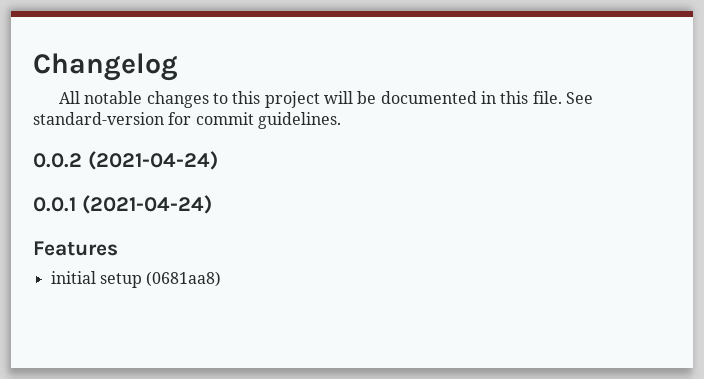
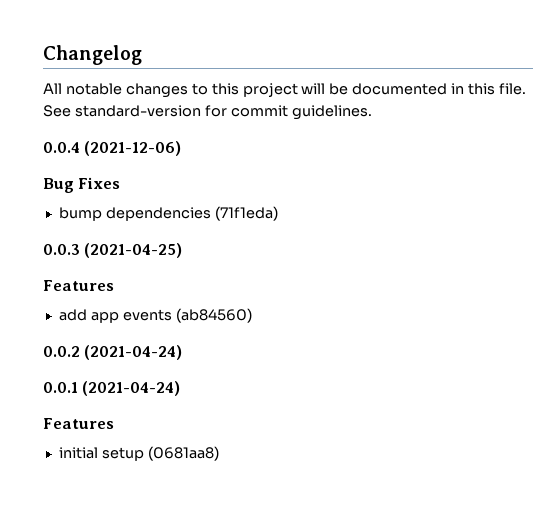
+ 0.0.4 (2021-12-06)
+ Bug Fixes
+ bump dependencies (71f1eda)
+ 0.0.3 (2021-04-25)
+ Features
+ add app events (ab84560)

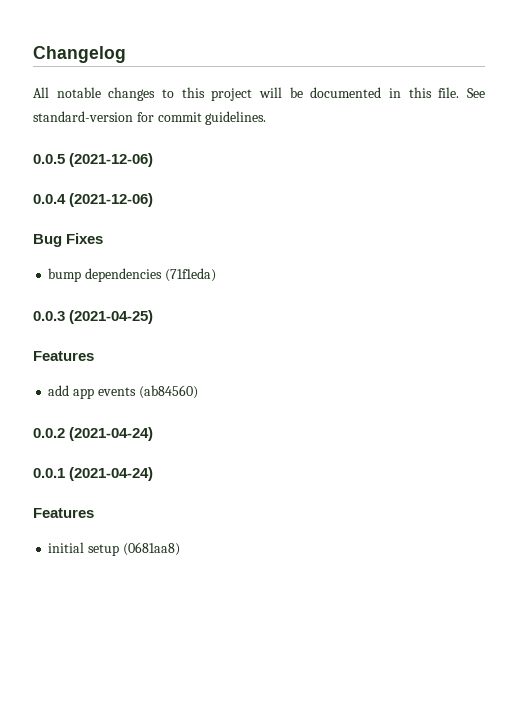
+ 0.0.5 (2021-12-06)

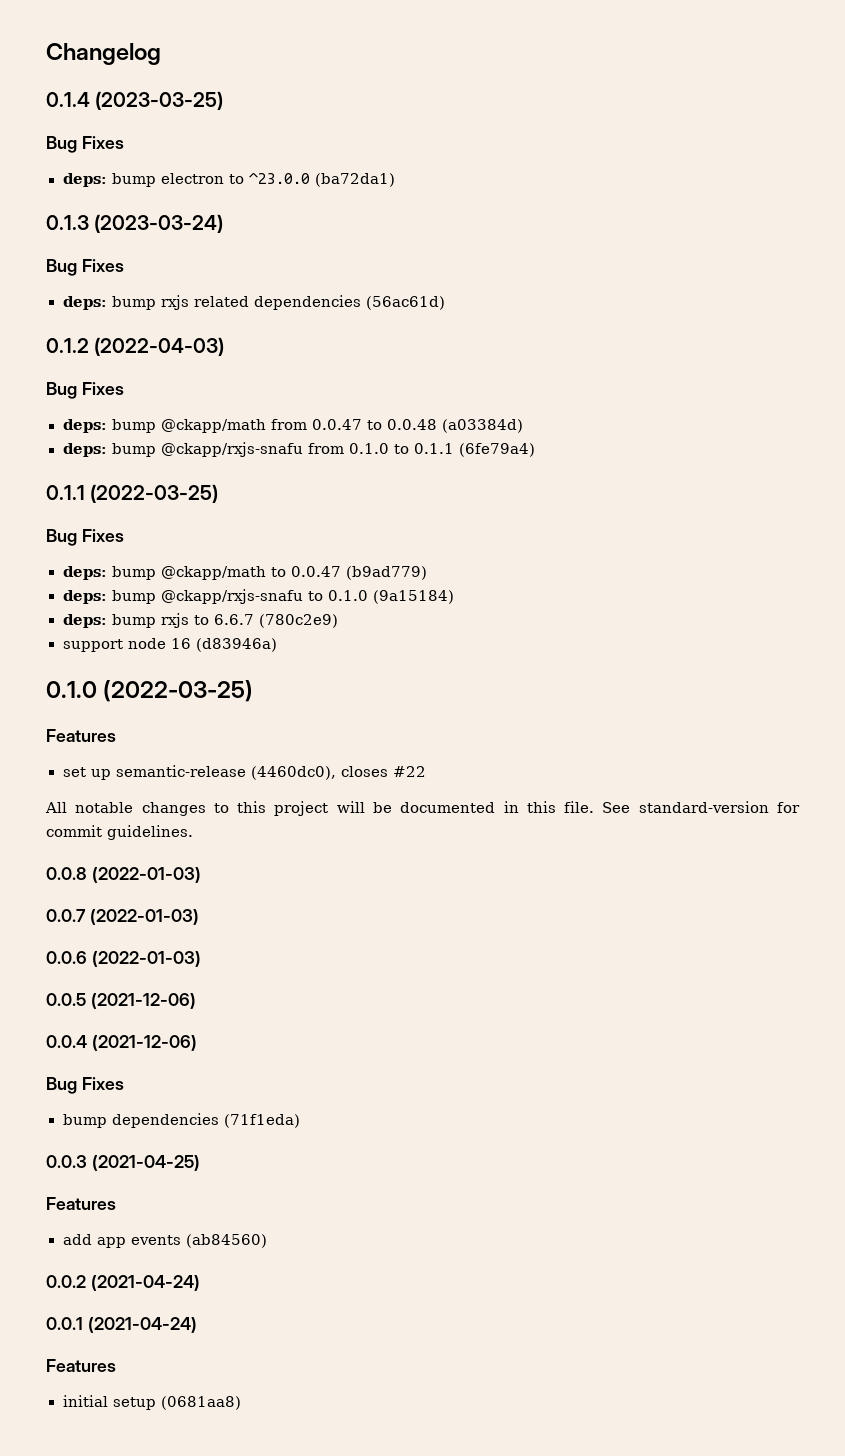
+ 0.1.4 (2023-03-25)
+ Bug Fixes
+ deps: bump electron to ^23.0.0 (ba72da1)
+ 0.1.3 (2023-03-24)
+ Bug Fixes
+ deps: bump rxjs related dependencies (56ac61d)
+ 0.1.2 (2022-04-03)
+ Bug Fixes
+ deps: bump @ckapp/math from 0.0.47 to 0.0.48 (a03384d)
+ deps: bump @ckapp/rxjs-snafu from 0.1.0 to 0.1.1 (6fe79a4)
+ 0.1.1 (2022-03-25)
+ Bug Fixes
+ deps: bump @ckapp/math to 0.0.47 (b9ad779)
+ deps: bump @ckapp/rxjs-snafu to 0.1.0 (9a15184)
+ deps: bump rxjs to 6.6.7 (780c2e9)
+ support node 16 (d83946a)
+ 0.1.0 (2022-03-25)
+ Features
+ set up semantic-release (4460dc0), closes #22
+ 0.0.8 (2022-01-03)
+ 0.0.7 (2022-01-03)
+ 0.0.6 (2022-01-03)

